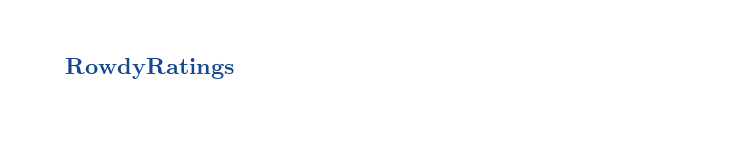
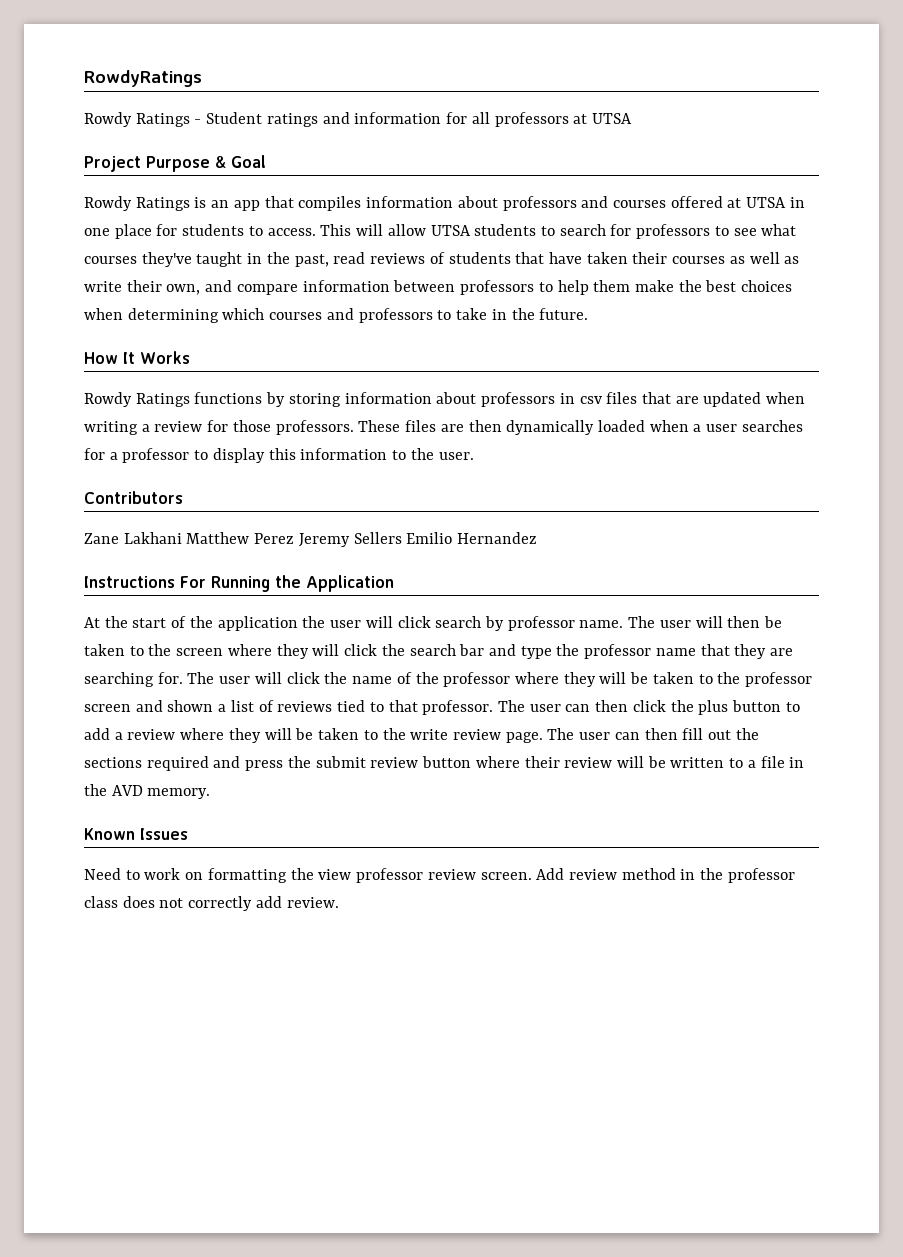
+ Rowdy Ratings - Student ratings and information for all professors at UTSA
+ Project Purpose & Goal
+ Rowdy Ratings is an app that compiles information about professors and courses offered at UTSA in one place for students to access. This will allow UTSA students to search for professors to see what courses they've taught in the past, read reviews of students that have taken their courses as well as write their own, and compare information between professors to help them make the best choices when determining which courses and professors to take in the future.
+ How It Works
+ Rowdy Ratings functions by storing information about professors in csv files that are updated when writing a review for those professors. These files are then dynamically loaded when a user searches for a professor to display this information to the user.
+ Contributors
+ Zane Lakhani Matthew Perez Jeremy Sellers Emilio Hernandez
+ Instructions For Running the Application
+ At the start of the application the user will click search by professor name. The user will then be taken to the screen where they will click the search bar and type the professor name that they are searching for. The user will click the name of the professor where they will be taken to the professor screen and shown a list of reviews tied to that professor. The user can then click the plus button to add a review where they will be taken to the write review page. The user can then fill out the sections required and press the submit review button where their review will be written to a file in the AVD memory.
+ Known Issues
+ Need to work on formatting the view professor review screen. Add review method in the professor class does not correctly add review.

